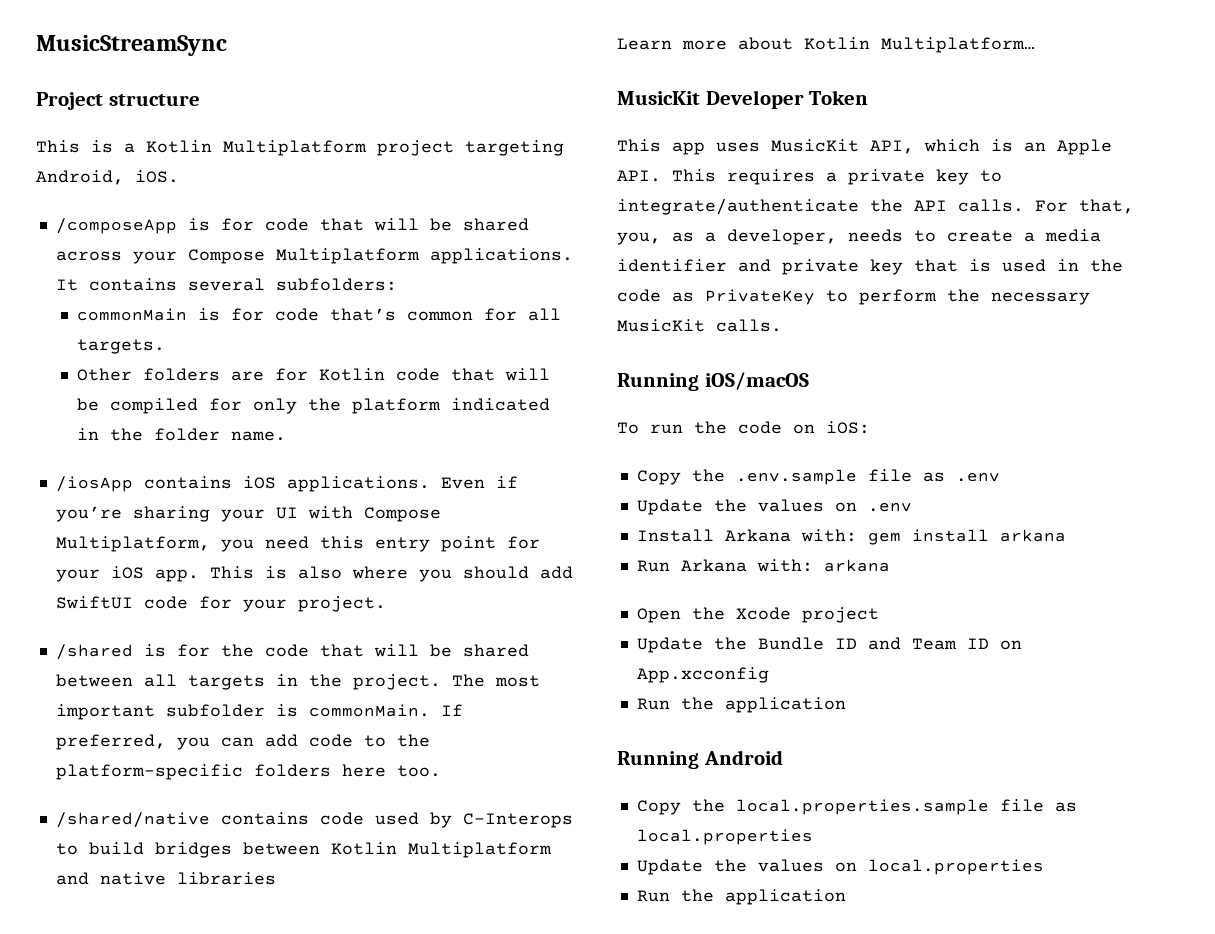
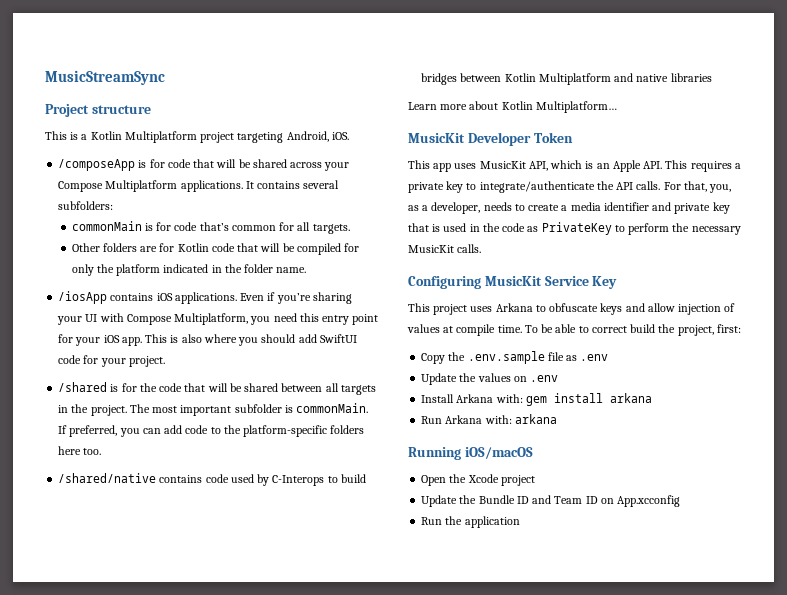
- Running iOS/macOS
- To run the code on iOS:
+ Configuring MusicKit Service Key
+ This project uses Arkana to obfuscate keys and allow injection of values at compile time. To be able to correct build the project, first:
+ Running iOS/macOS
- Running Android
- Copy the local.properties.sample file as local.properties
- Update the values on local.properties
- Run the application

